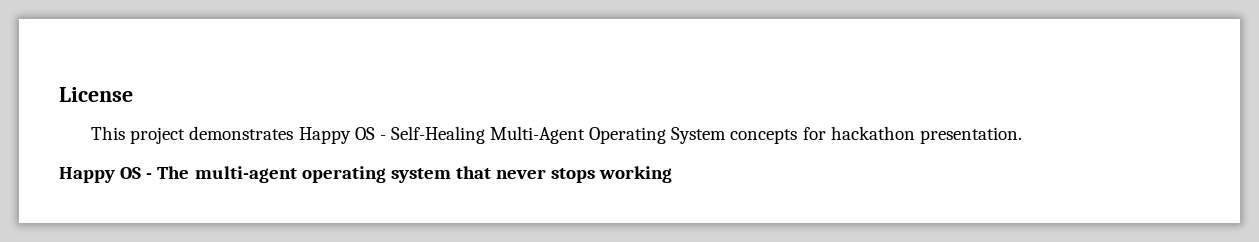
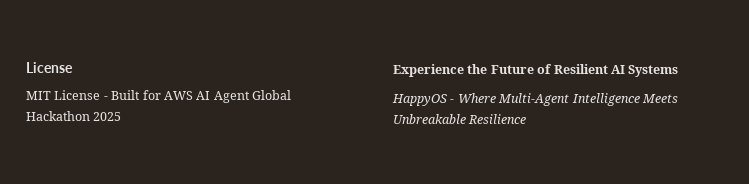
- This project demonstrates Happy OS - Self-Healing Multi-Agent Operating System concepts for hackathon presentation.
- Happy OS - The multi-agent operating system that never stops working
+ MIT License - Built for AWS AI Agent Global Hackathon 2025
+ Experience the Future of Resilient AI Systems
+ HappyOS - Where Multi-Agent Intelligence Meets Unbreakable Resilience

